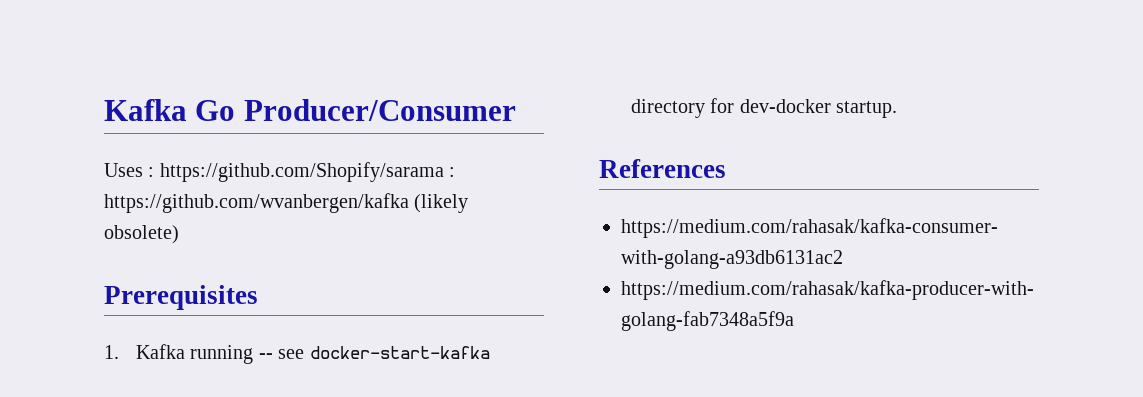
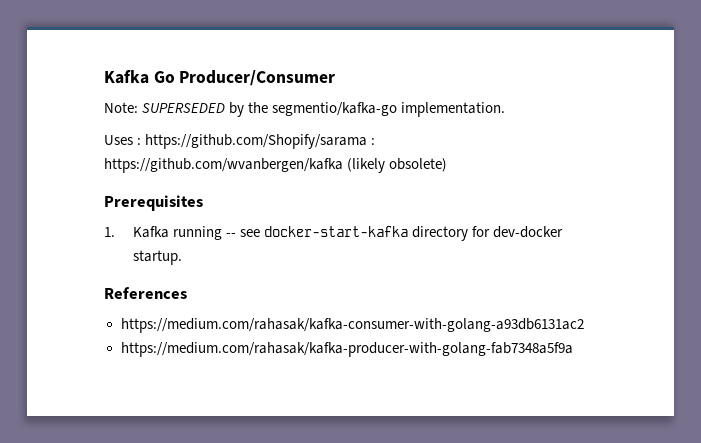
+ Note: SUPERSEDED by the segmentio/kafka-go implementation.

